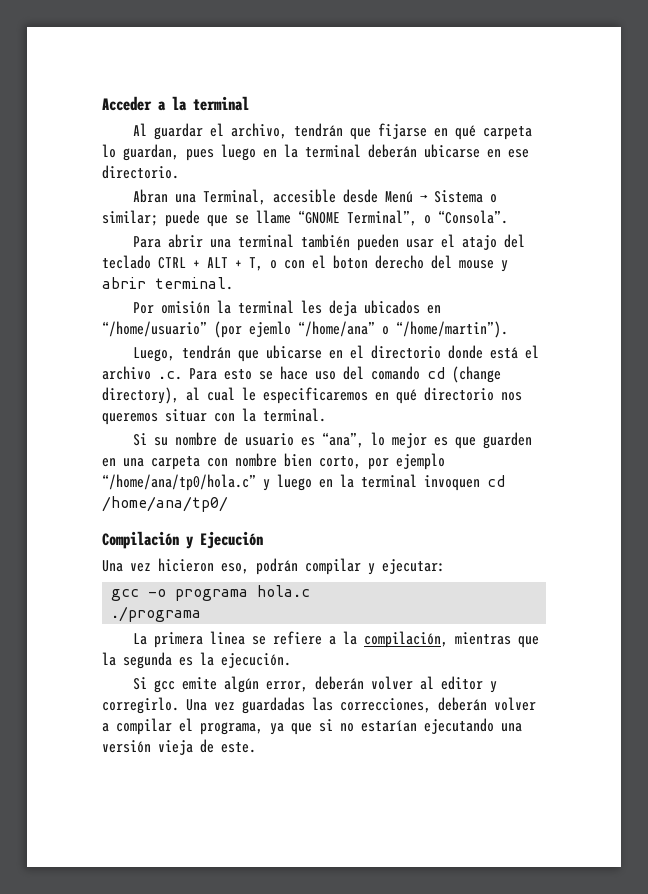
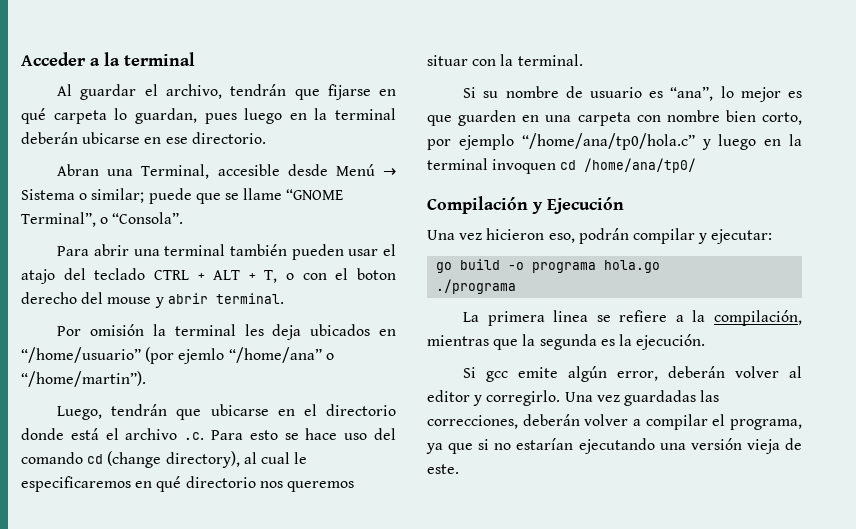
- gcc -o programa hola.c
+ go build -o programa hola.go

